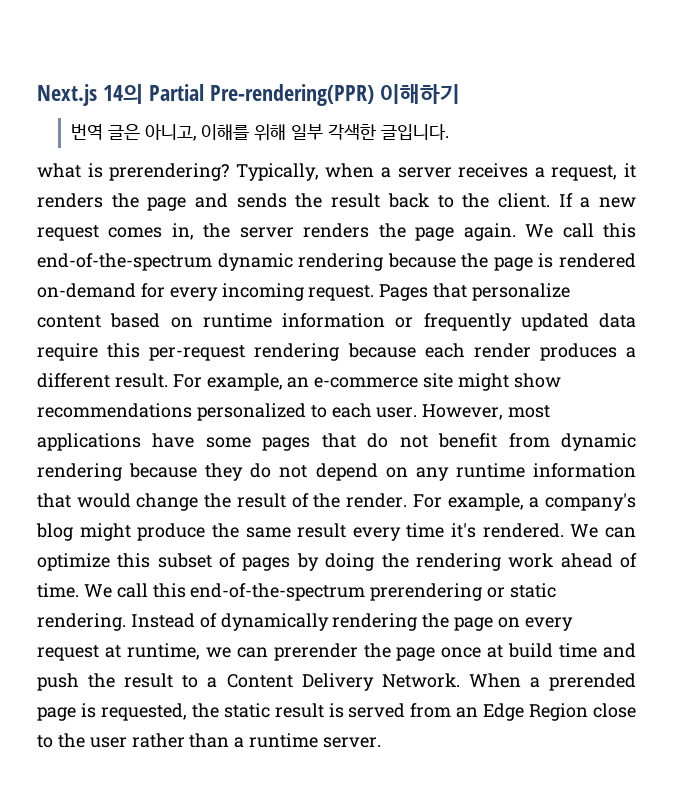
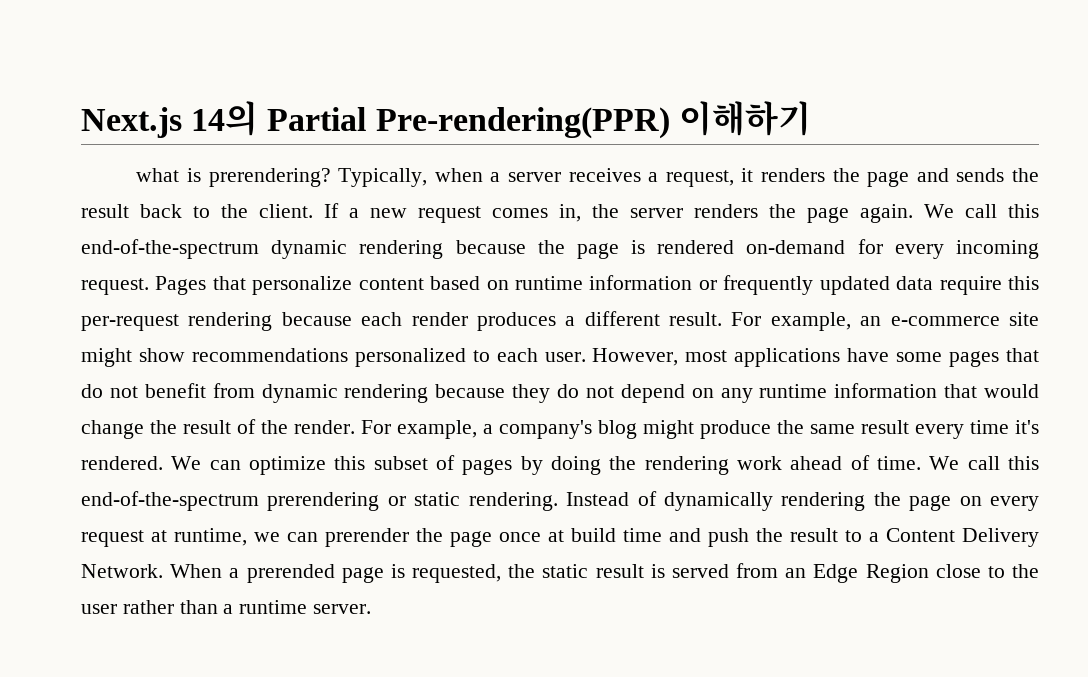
- 번역 글은 아니고, 이해를 위해 일부 각색한 글입니다.

